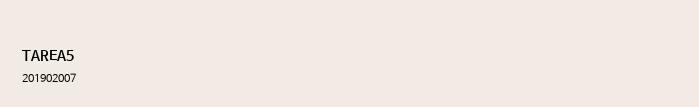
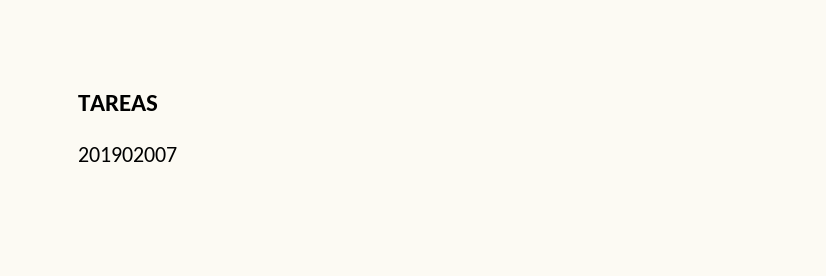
- TAREA5
+ TAREAS

